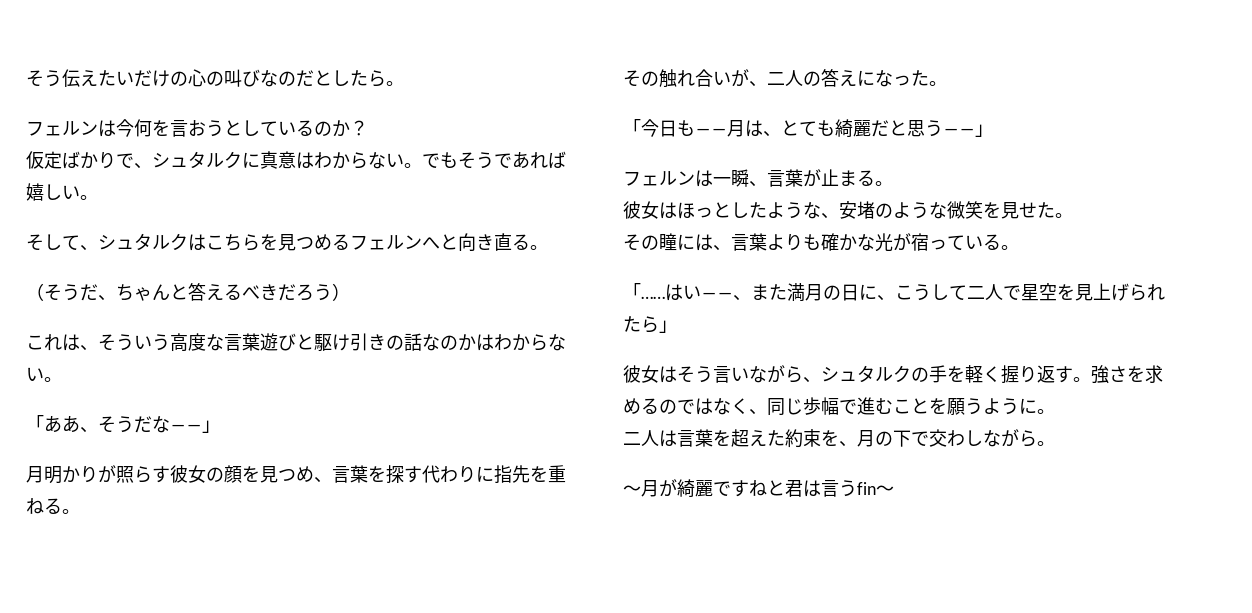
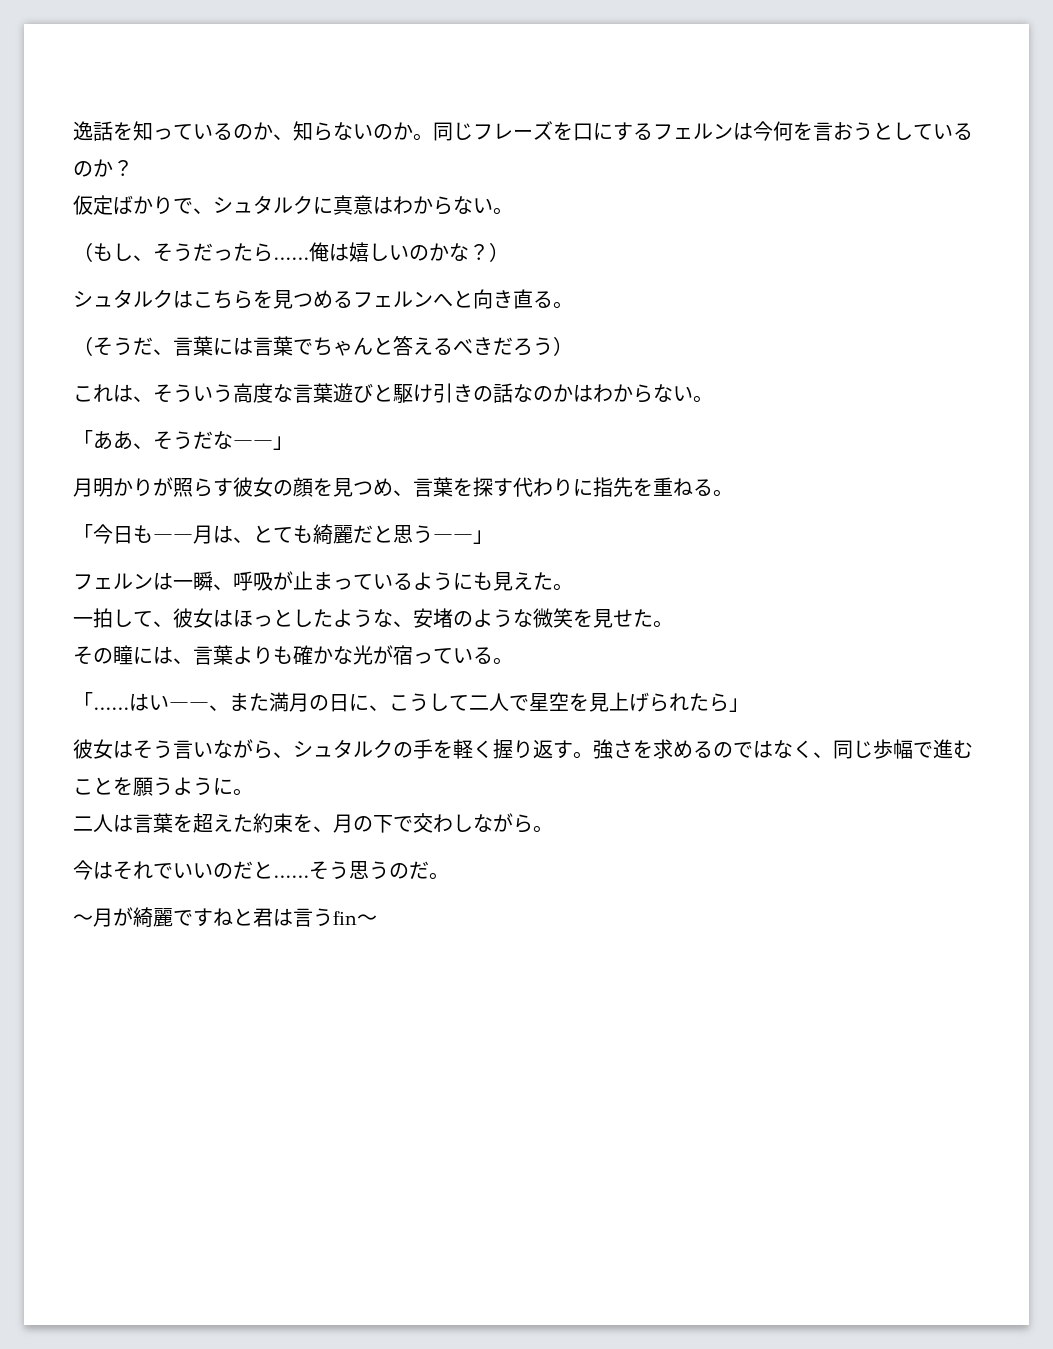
- そう伝えたいだけの心の叫びなのだとしたら。
- フェルンは今何を言おうとしているのか？
+ 逸話を知っているのか、知らないのか。同じフレーズを口にするフェルンは今何を言おうとしているのか？
- 仮定ばかりで、シュタルクに真意はわからない。でもそうであれば嬉しい。
- そして、シュタルクはこちらを見つめるフェルンへと向き直る。
+ 仮定ばかりで、シュタルクに真意はわからない。
+ （もし、そうだったら……俺は嬉しいのかな？）
+ シュタルクはこちらを見つめるフェルンへと向き直る。
- （そうだ、ちゃんと答えるべきだろう）
+ （そうだ、言葉には言葉でちゃんと答えるべきだろう）
- その触れ合いが、二人の答えになった。
- フェルンは一瞬、言葉が止まる。
- 彼女はほっとしたような、安堵のような微笑を見せた。
+ フェルンは一瞬、呼吸が止まっているようにも見えた。
+ 一拍して、彼女はほっとしたような、安堵のような微笑を見せた。
+ 今はそれでいいのだと……そう思うのだ。

